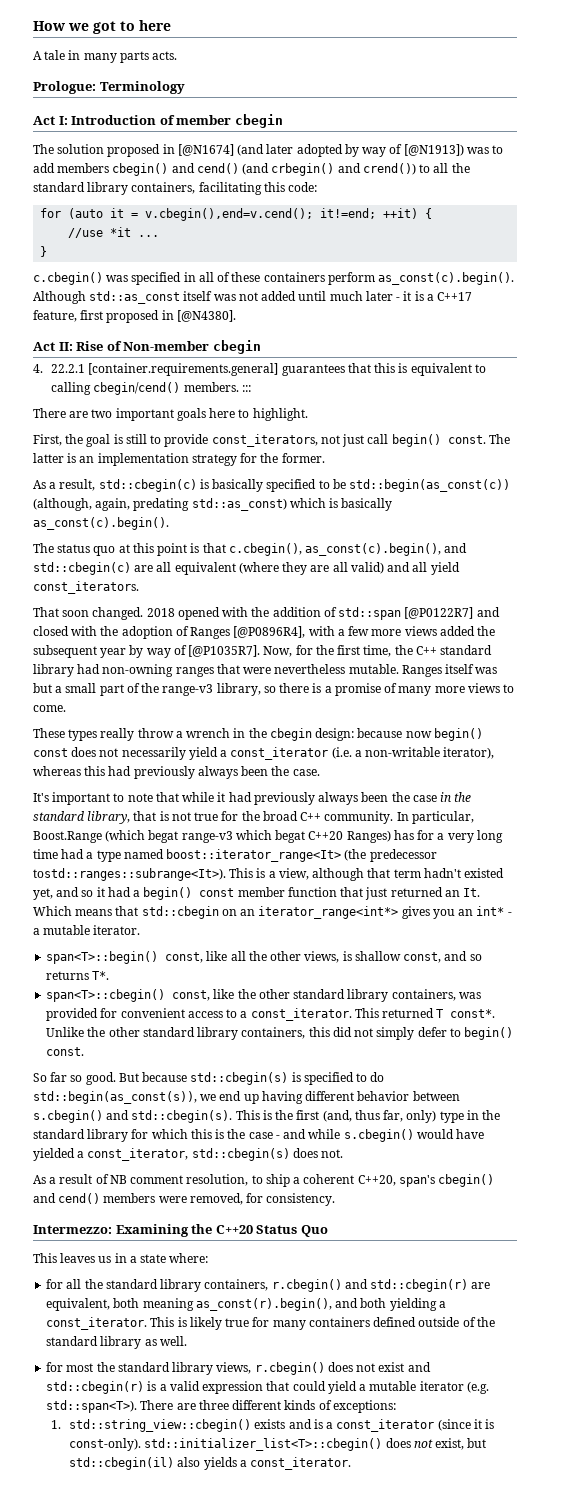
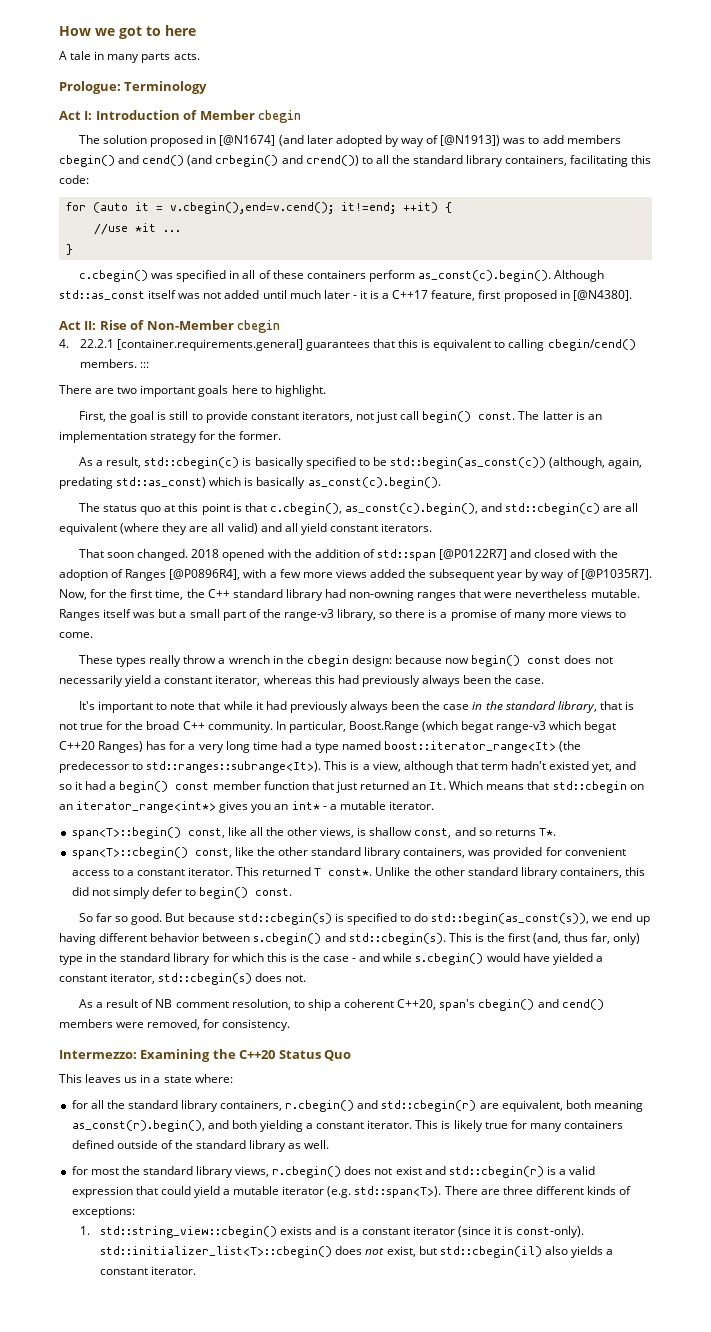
- Act I: Introduction of member cbegin
+ Act I: Introduction of Member cbegin
- Act II: Rise of Non-member cbegin
+ Act II: Rise of Non-Member cbegin
- First, the goal is still to provide const_iterators, not just call begin() const.
+ First, the goal is still to provide constant iterators, not just call begin() const.
- The status quo at this point is that c.cbegin(), as_const(c).begin(), and std::cbegin(c) are all equivalent (where they are all valid) and all yield const_iterators.
+ The status quo at this point is that c.cbegin(), as_const(c).begin(), and std::cbegin(c) are all equivalent (where they are all valid) and all yield constant iterators.
- These types really throw a wrench in the cbegin design: because now begin() const does not necessarily yield a const_iterator (i.e. a non-writable iterator), whereas this had previously always been the case.
+ These types really throw a wrench in the cbegin design: because now begin() const does not necessarily yield a constant iterator, whereas this had previously always been the case.
- In particular, Boost.Range (which begat range-v3 which begat C++20 Ranges) has for a very long time had a type named boost::iterator_range<It> (the predecessor tostd::ranges::subrange<It>).
+ In particular, Boost.Range (which begat range-v3 which begat C++20 Ranges) has for a very long time had a type named boost::iterator_range<It> (the predecessor to std::ranges::subrange<It>).
- span<T>::cbegin() const, like the other standard library containers, was provided for convenient access to a const_iterator.
+ span<T>::cbegin() const, like the other standard library containers, was provided for convenient access to a constant iterator.
- This is the first (and, thus far, only) type in the standard library for which this is the case - and while s.cbegin() would have yielded a const_iterator, std::cbegin(s) does not.
+ This is the first (and, thus far, only) type in the standard library for which this is the case - and while s.cbegin() would have yielded a constant iterator, std::cbegin(s) does not.
- for all the standard library containers, r.cbegin() and std::cbegin(r) are equivalent, both meaning as_const(r).begin(), and both yielding a const_iterator.
+ for all the standard library containers, r.cbegin() and std::cbegin(r) are equivalent, both meaning as_const(r).begin(), and both yielding a constant iterator.
- 1. std::string_view::cbegin() exists and is a const_iterator (since it is const-only). std::initializer_list<T>::cbegin() does not exist, but std::cbegin(il) also yields a const_iterator.
+ 1. std::string_view::cbegin() exists and is a constant iterator (since it is const-only). std::initializer_list<T>::cbegin() does not exist, but std::cbegin(il) also yields a constant iterator.

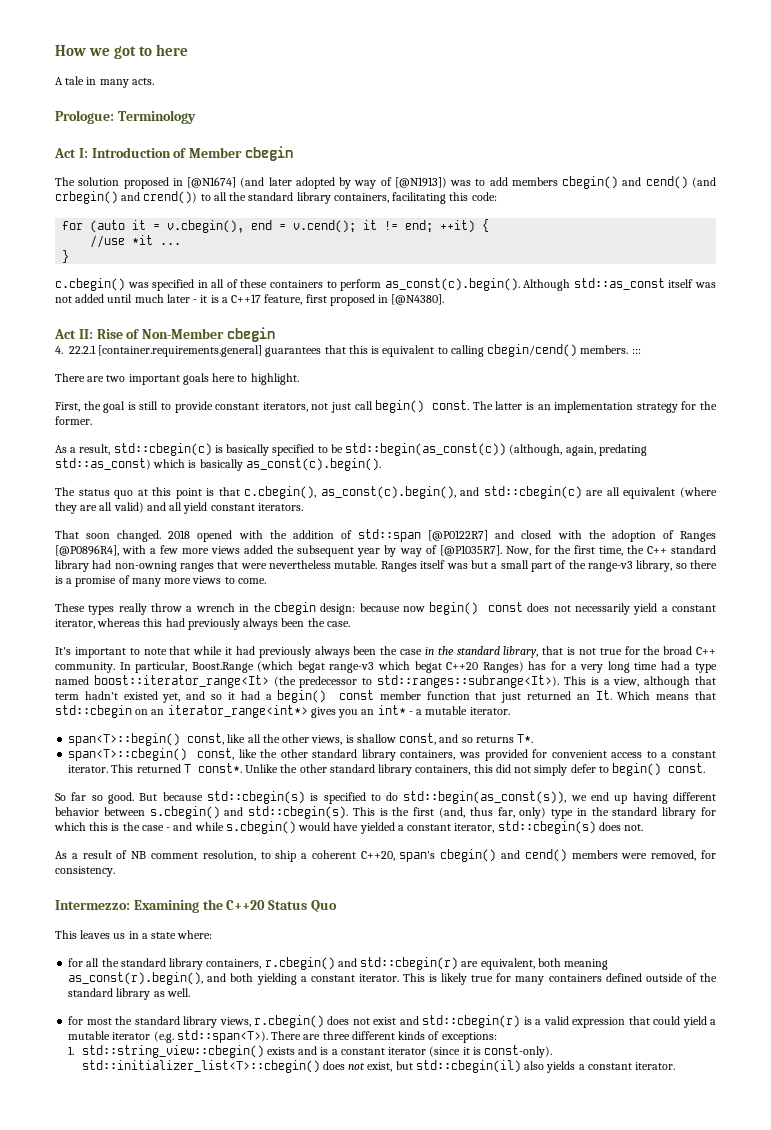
- A tale in many parts acts.
+ A tale in many acts.
- for (auto it = v.cbegin(),end=v.cend(); it!=end; ++it) {
+ for (auto it = v.cbegin(), end = v.cend(); it != end; ++it) {
- c.cbegin() was specified in all of these containers perform as_const(c).begin(). Although std::as_const itself was not added until much later - it is a C++17 feature, first proposed in [@N4380].
+ c.cbegin() was specified in all of these containers to perform as_const(c).begin(). Although std::as_const itself was not added until much later - it is a C++17 feature, first proposed in [@N4380].

